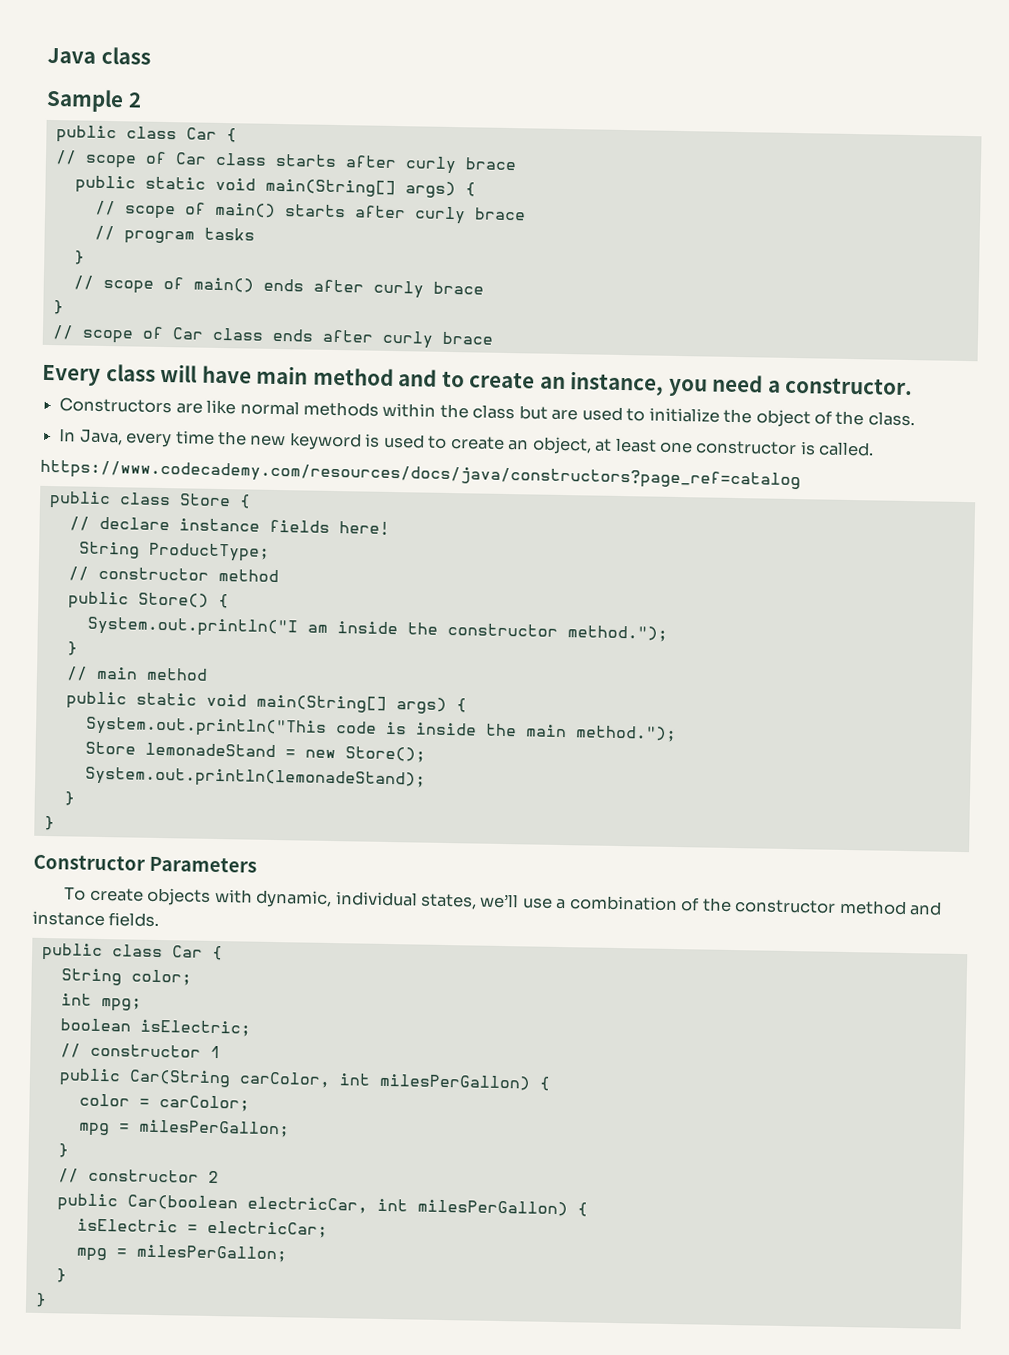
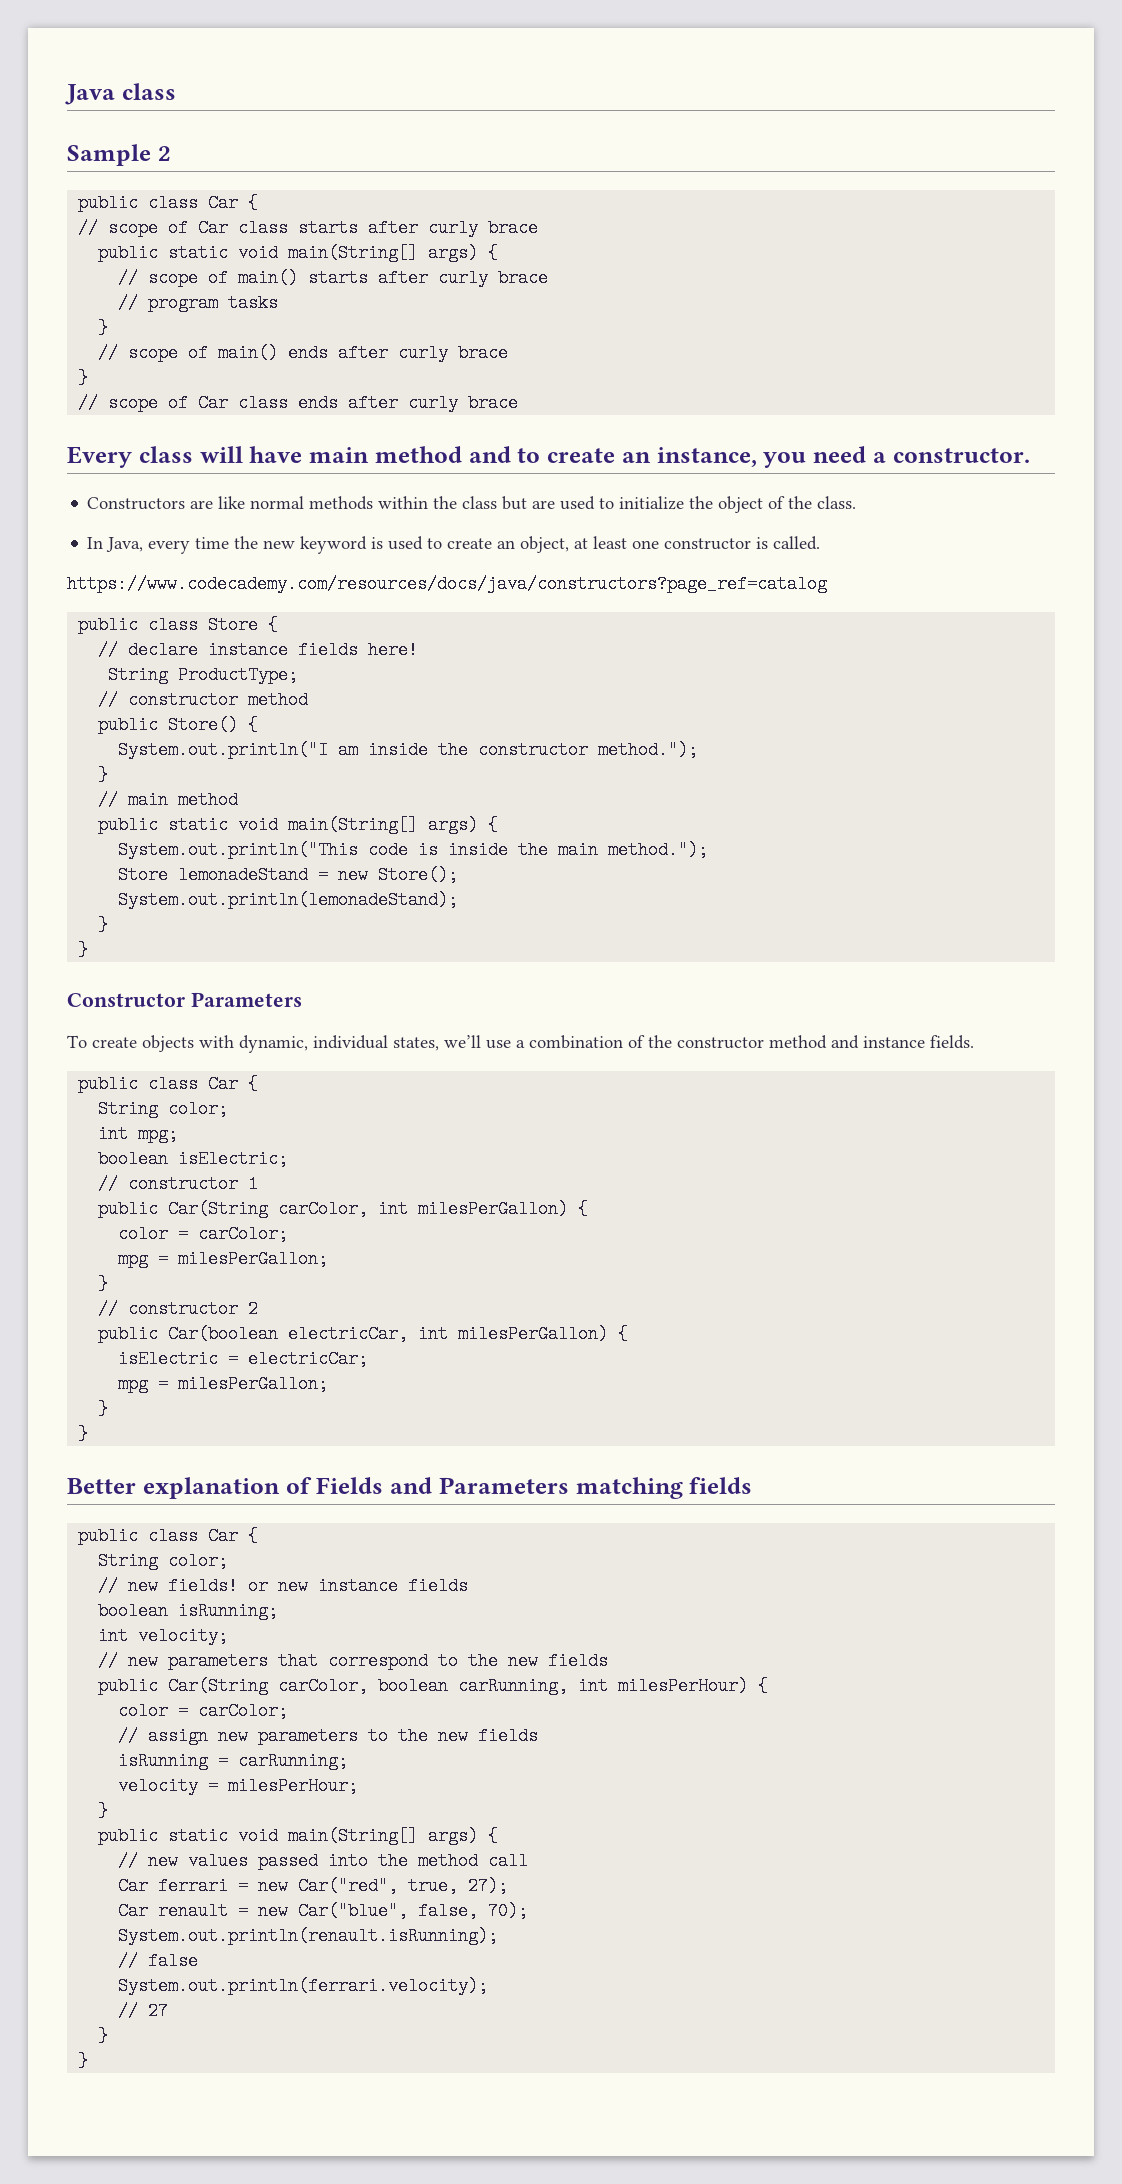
+ Better explanation of Fields and Parameters matching fields
+ public class Car {
+ String color;
+ // new fields! or new instance fields
+ boolean isRunning;
+ int velocity;
+ // new parameters that correspond to the new fields
+ public Car(String carColor, boolean carRunning, int milesPerHour) {
+ color = carColor;
+ // assign new parameters to the new fields
+ isRunning = carRunning;
+ velocity = milesPerHour;
+ }
+ public static void main(String[] args) {
+ // new values passed into the method call
+ Car ferrari = new Car("red", true, 27);
+ Car renault = new Car("blue", false, 70);
+ System.out.println(renault.isRunning);
+ // false
+ System.out.println(ferrari.velocity);
+ // 27
+ }
+ }

